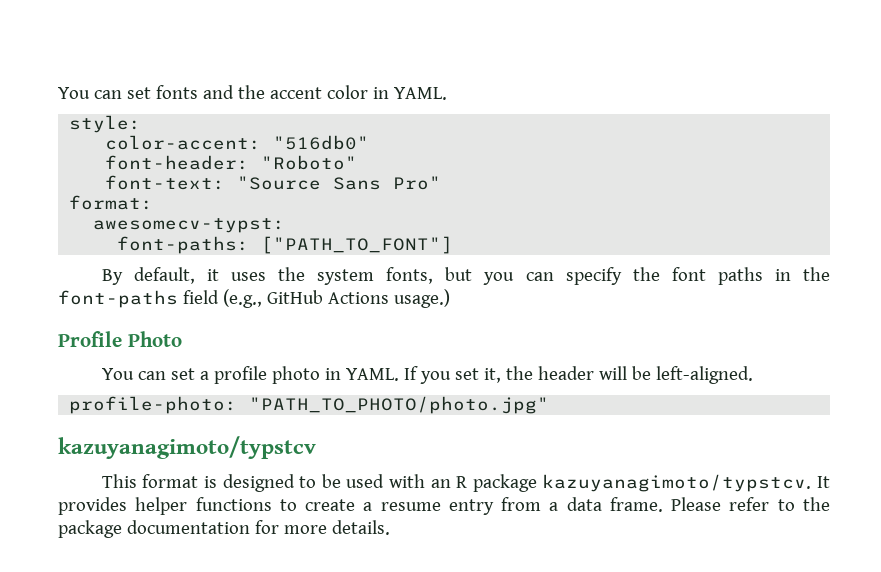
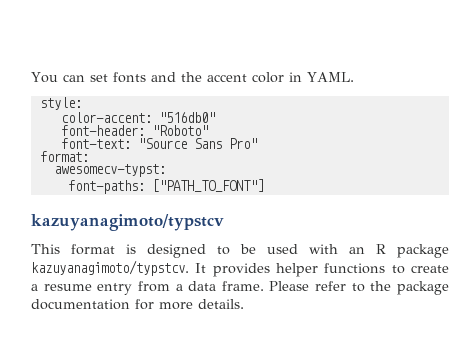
- By default, it uses the system fonts, but you can specify the font paths in the font-paths field (e.g., GitHub Actions usage.)
- Profile Photo
- You can set a profile photo in YAML. If you set it, the header will be left-aligned.
- profile-photo: "PATH_TO_PHOTO/photo.jpg"

